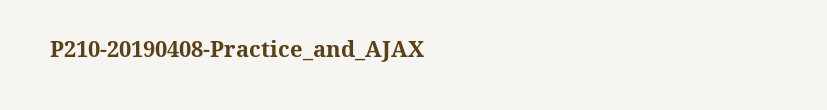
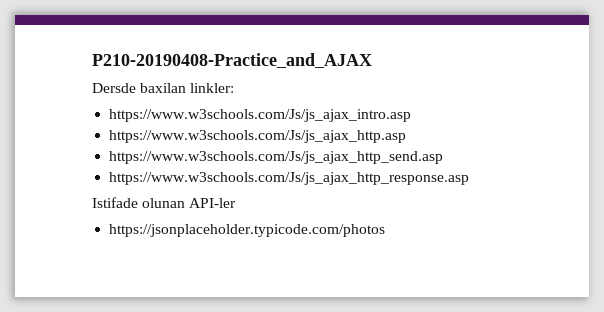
+ Dersde baxilan linkler:
+ https://www.w3schools.com/Js/js_ajax_intro.asp
+ https://www.w3schools.com/Js/js_ajax_http.asp
+ https://www.w3schools.com/Js/js_ajax_http_send.asp
+ https://www.w3schools.com/Js/js_ajax_http_response.asp
+ Istifade olunan API-ler
+ https://jsonplaceholder.typicode.com/photos

